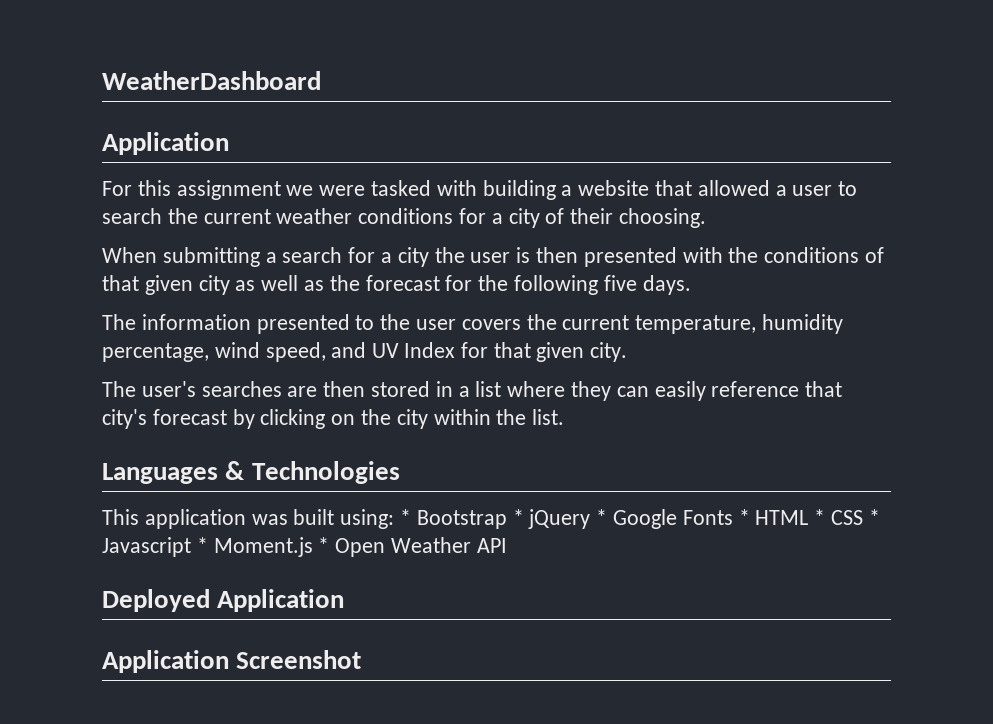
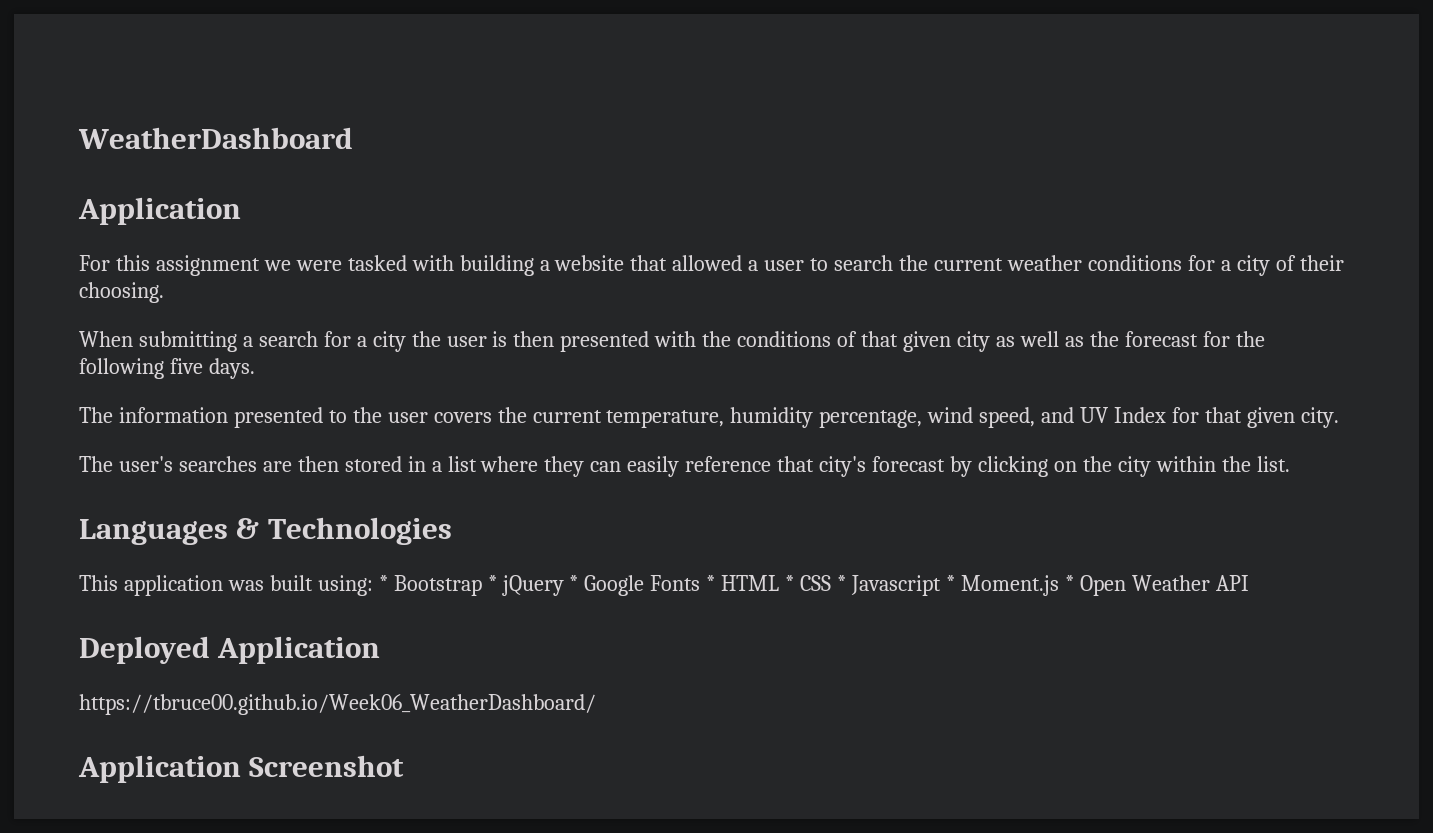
+ https://tbruce00.github.io/Week06_WeatherDashboard/

